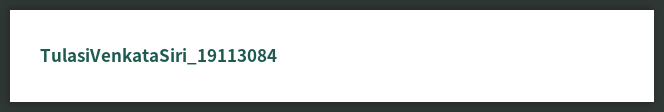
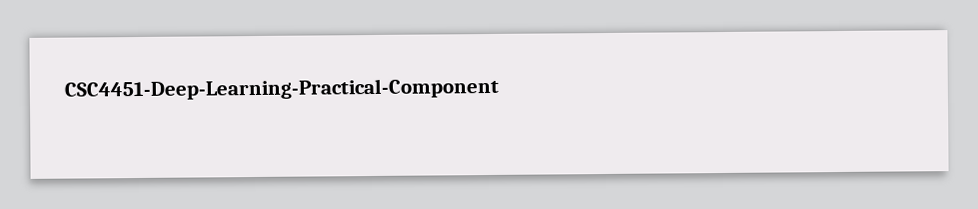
- TulasiVenkataSiri_19113084
+ CSC4451-Deep-Learning-Practical-Component

